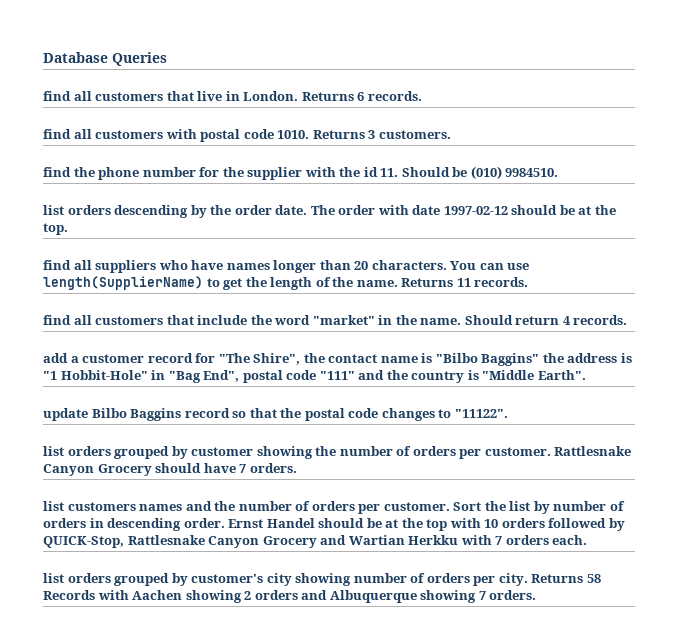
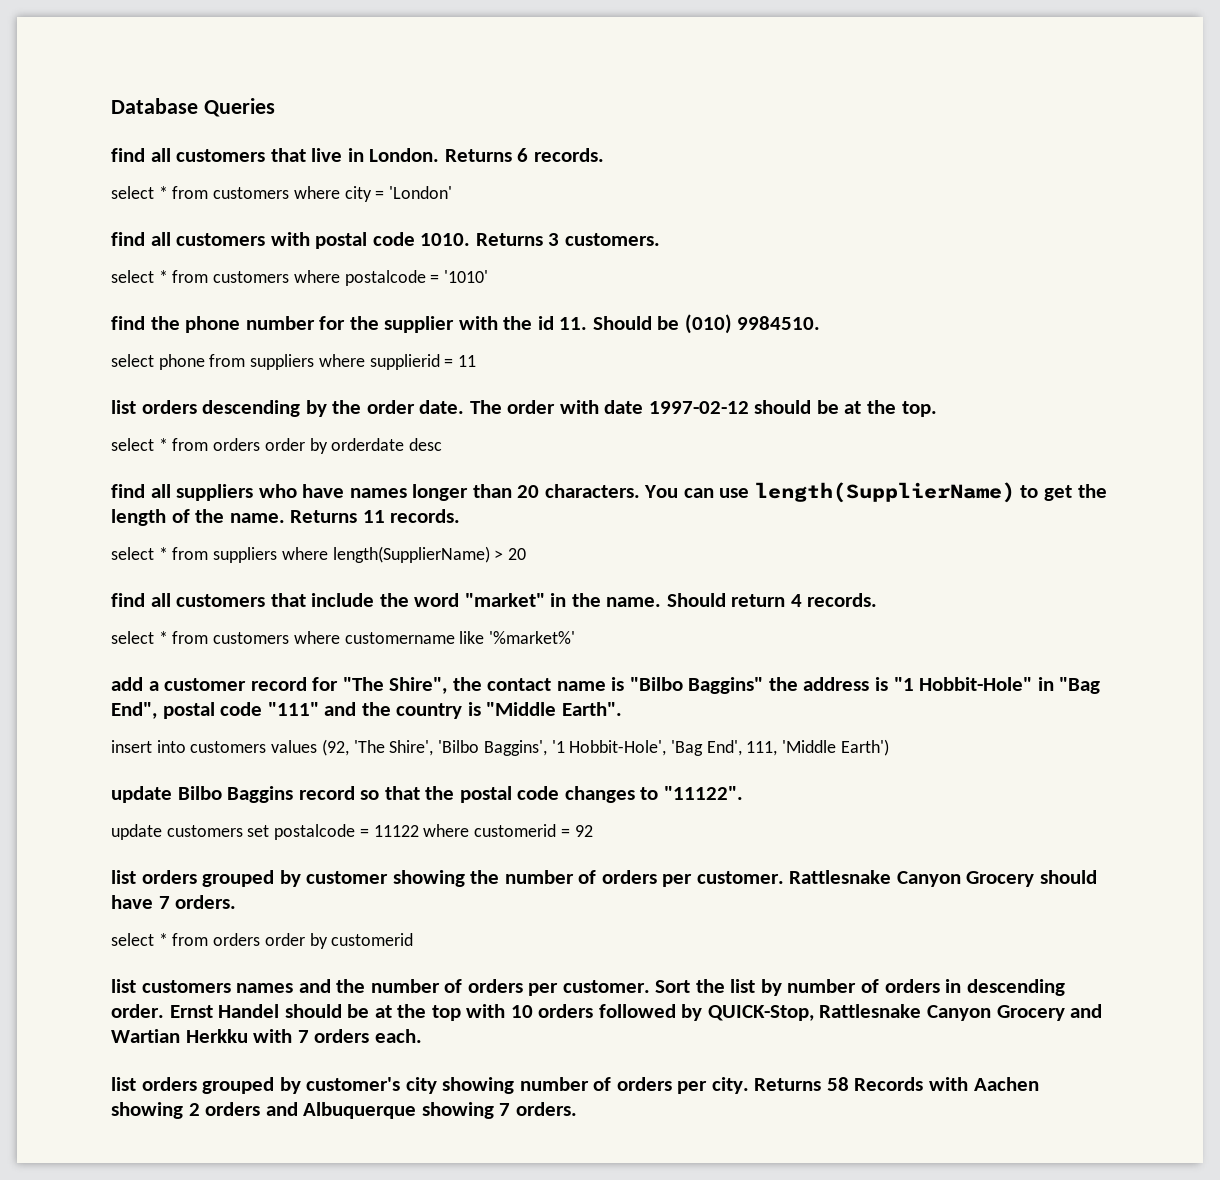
+ select * from customers where city = 'London'
+ select * from customers where postalcode = '1010'
+ select phone from suppliers where supplierid = 11
+ select * from orders order by orderdate desc
+ select * from suppliers where length(SupplierName) > 20
+ select * from customers where customername like '%market%'
+ insert into customers values (92, 'The Shire', 'Bilbo Baggins', '1 Hobbit-Hole', 'Bag End', 111, 'Middle Earth')
+ update customers set postalcode = 11122 where customerid = 92
+ select * from orders order by customerid

